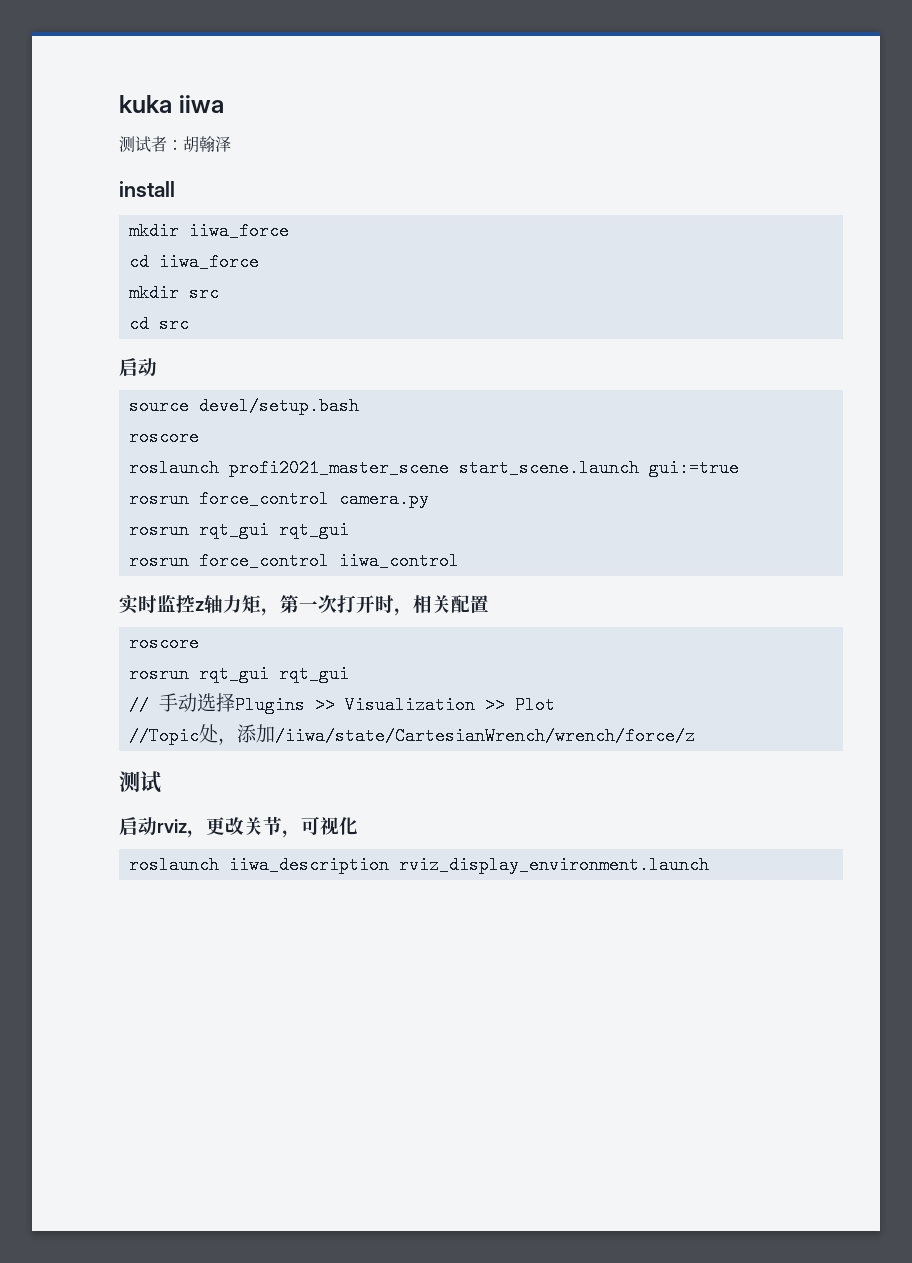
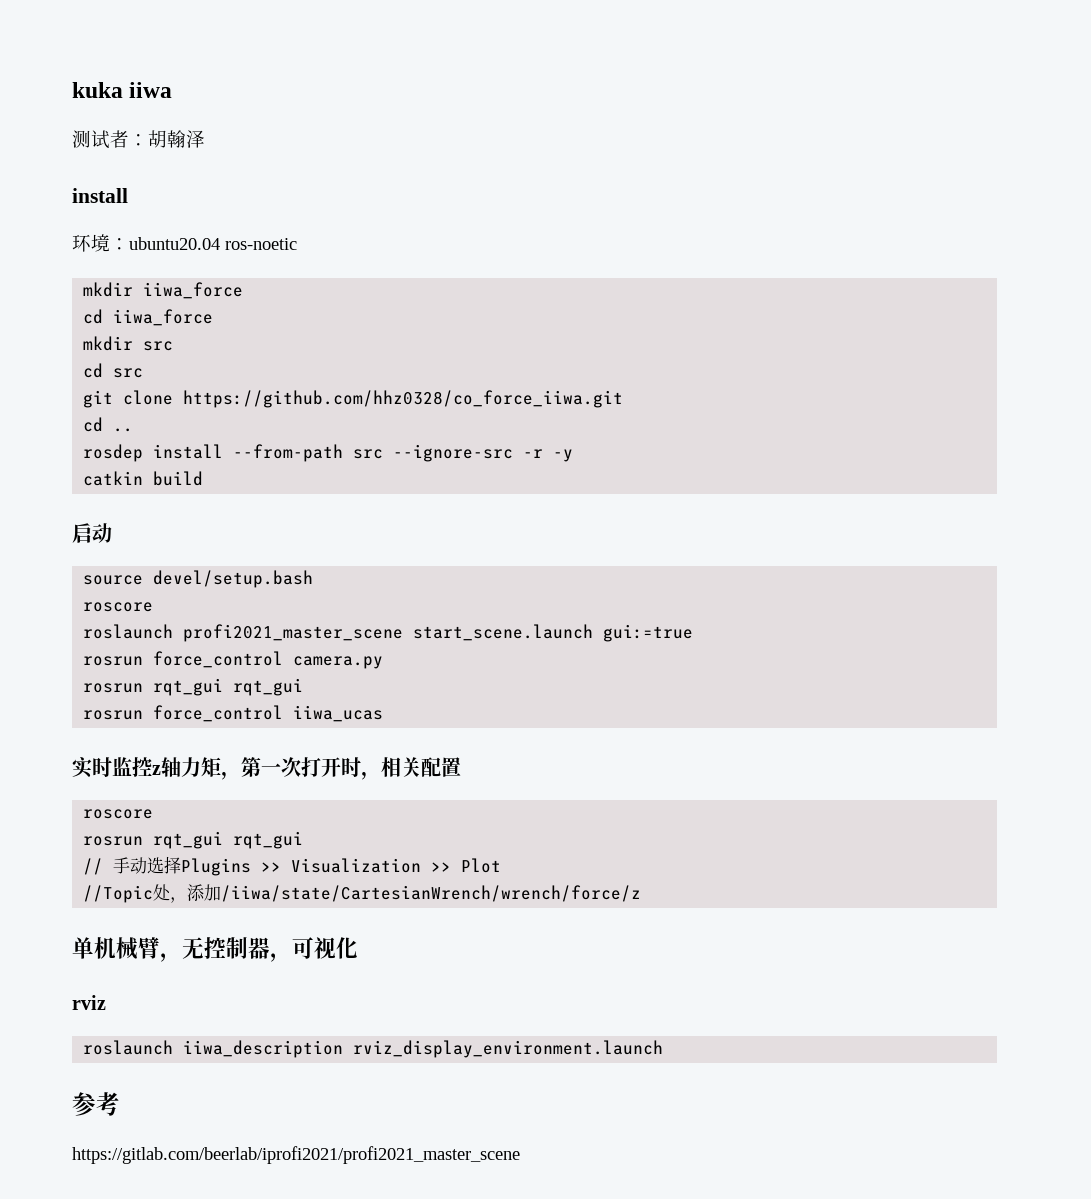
+ 环境：ubuntu20.04 ros-noetic
+ git clone https://github.com/hhz0328/co_force_iiwa.git
+ cd ..
+ rosdep install --from-path src --ignore-src -r -y
+ catkin build
- rosrun force_control iiwa_control
+ rosrun force_control iiwa_ucas
  //Topic处，添加/iiwa/state/CartesianWrench/wrench/force/z
- 测试
- 启动rviz，更改关节，可视化
+ 单机械臂，无控制器，可视化
+ rviz
+ 参考
+ https://gitlab.com/beerlab/iprofi2021/profi2021_master_scene

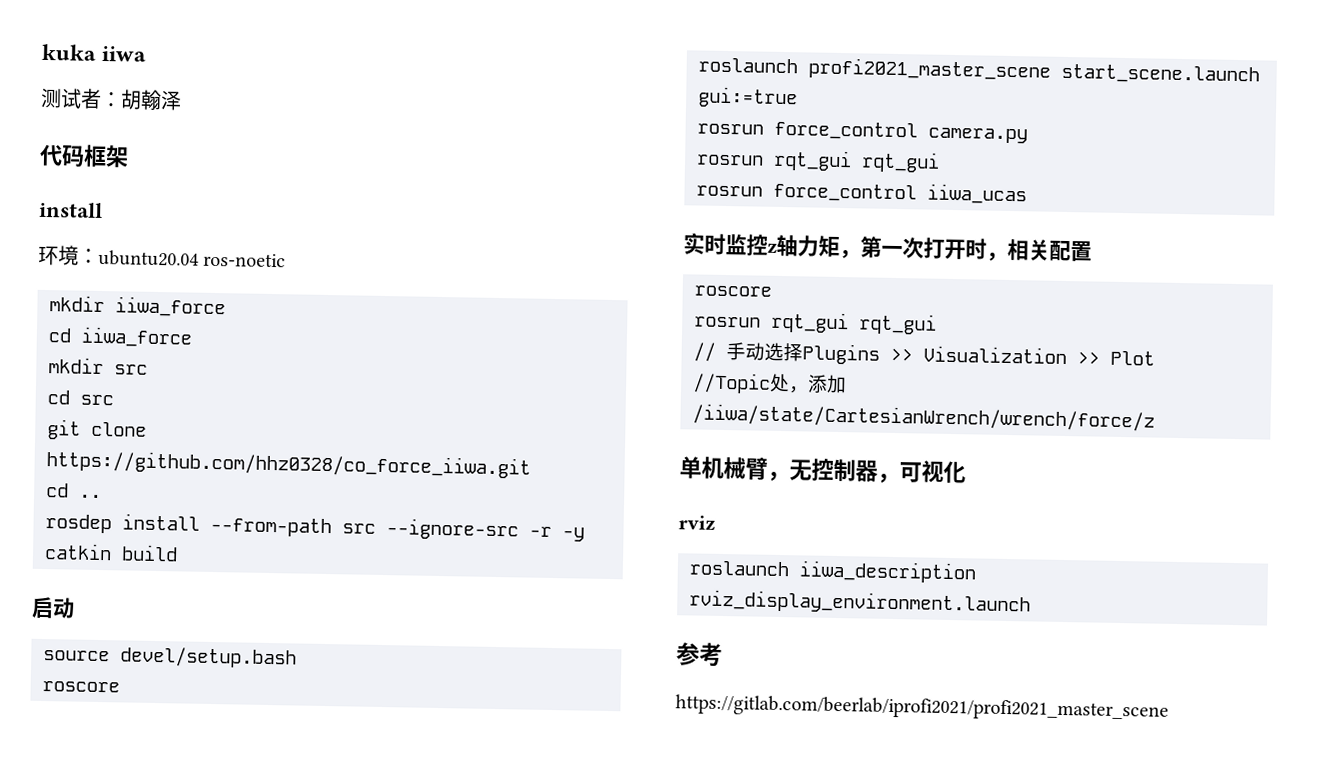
+ 代码框架

